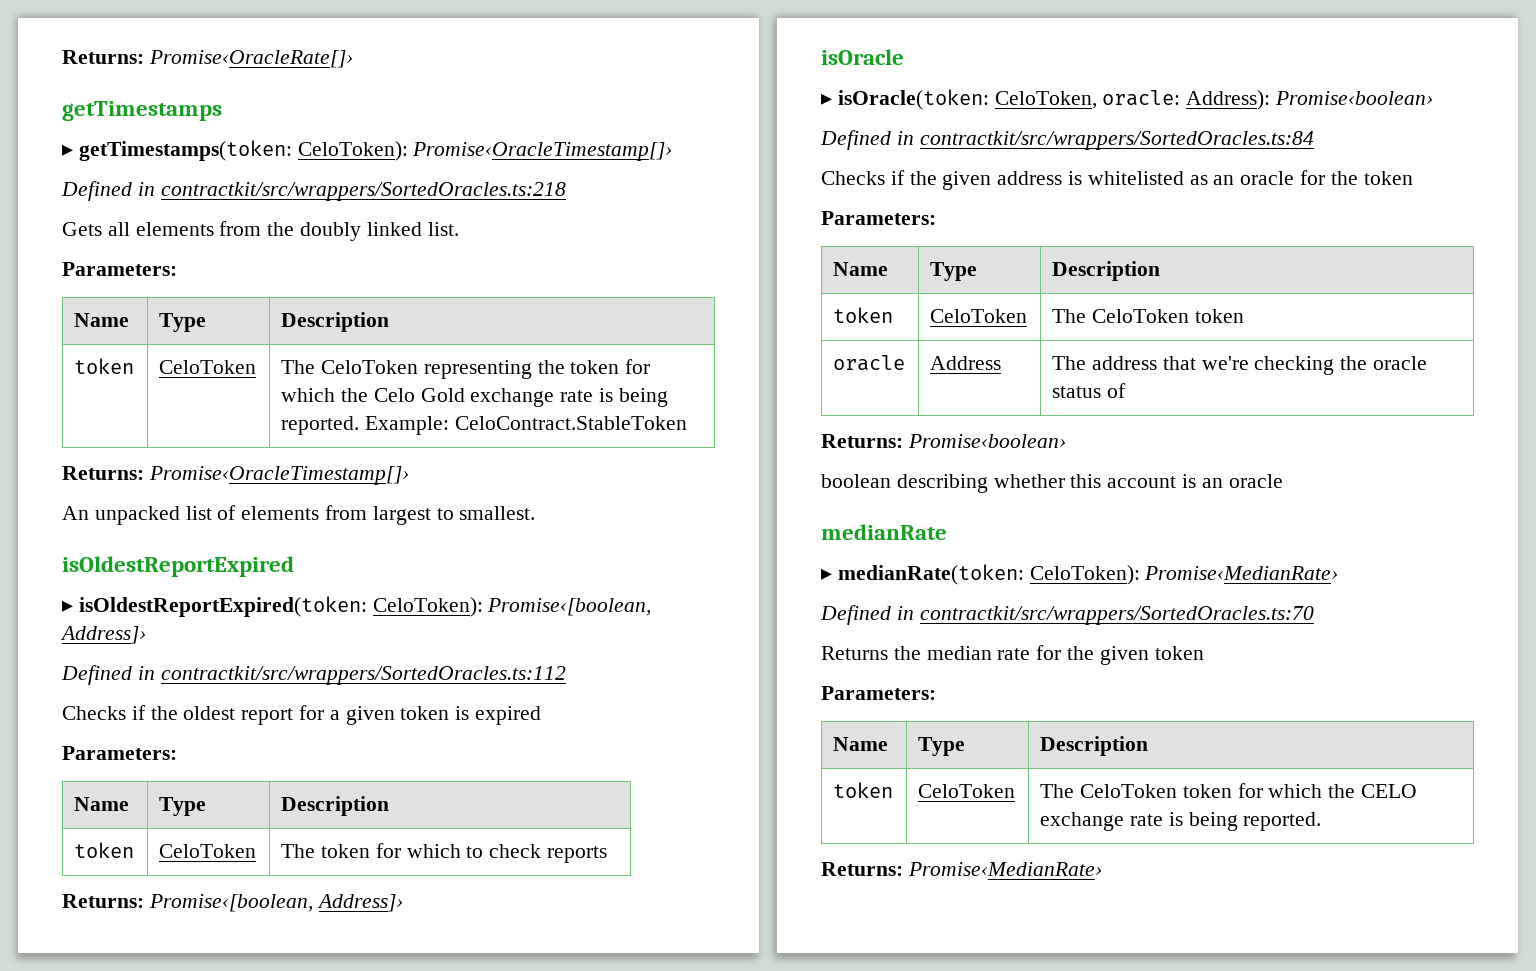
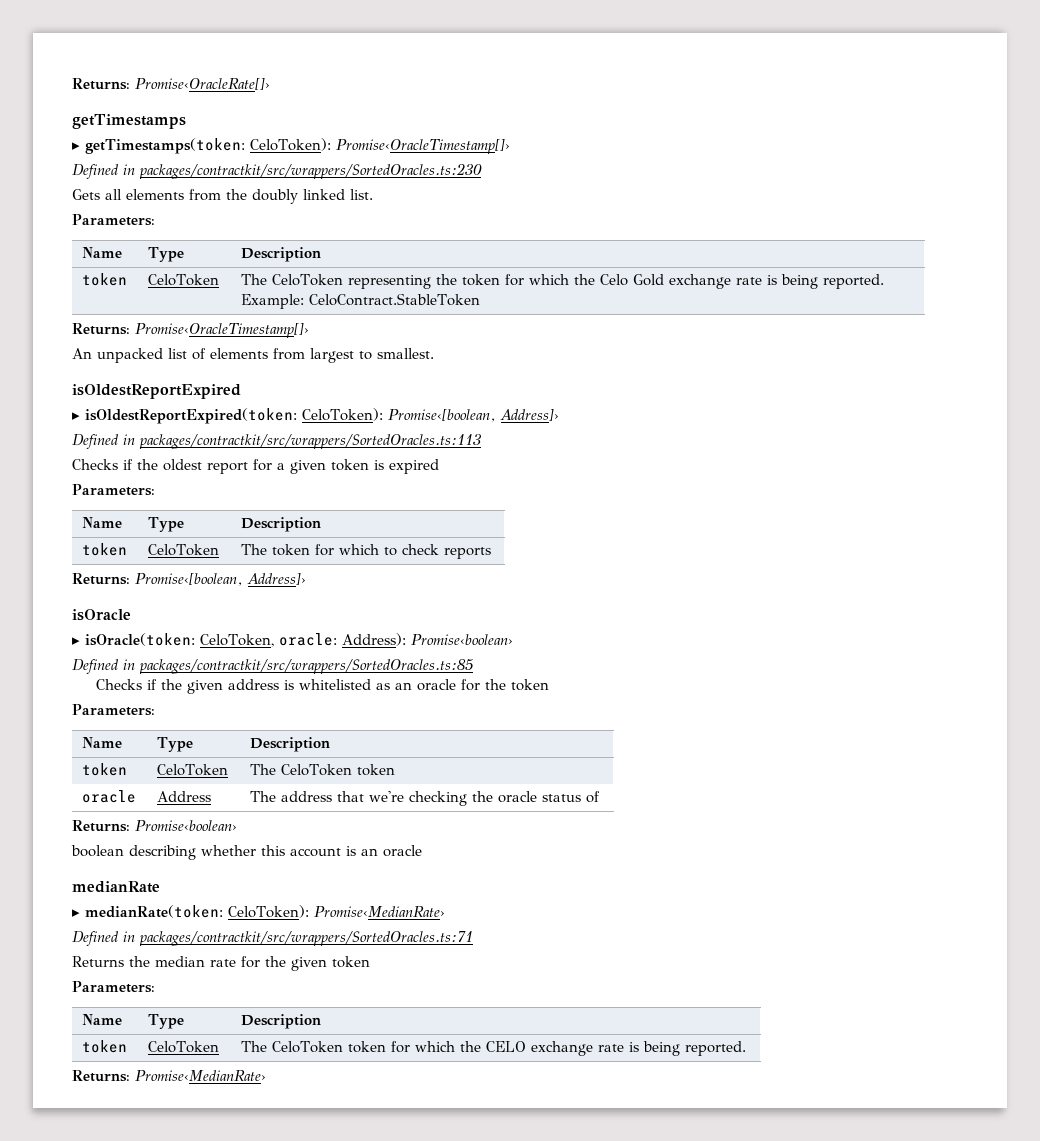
- Defined in contractkit/src/wrappers/SortedOracles.ts:218
+ Defined in packages/contractkit/src/wrappers/SortedOracles.ts:230
- Defined in contractkit/src/wrappers/SortedOracles.ts:112
+ Defined in packages/contractkit/src/wrappers/SortedOracles.ts:113
- Defined in contractkit/src/wrappers/SortedOracles.ts:84
+ Defined in packages/contractkit/src/wrappers/SortedOracles.ts:85
- Defined in contractkit/src/wrappers/SortedOracles.ts:70
+ Defined in packages/contractkit/src/wrappers/SortedOracles.ts:71

